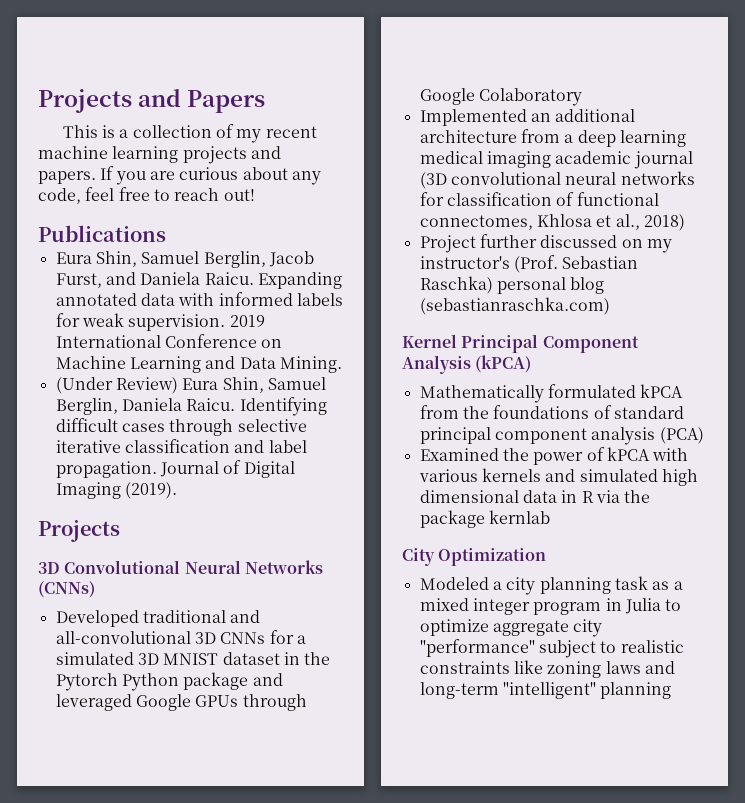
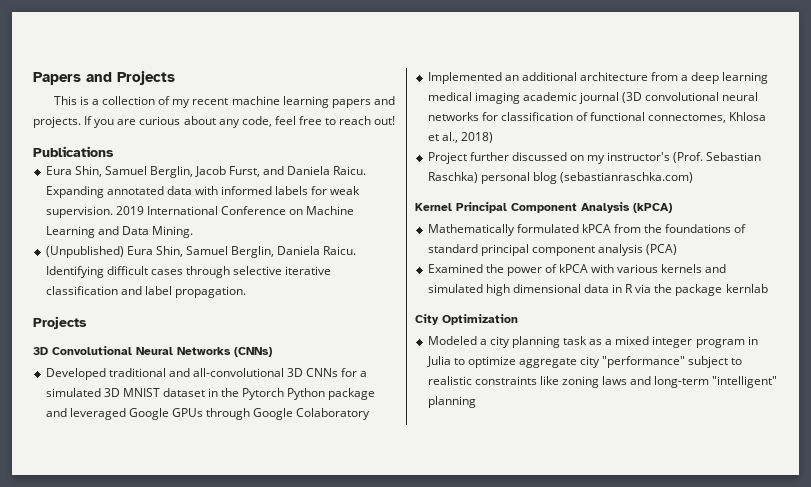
- Projects and Papers
+ Papers and Projects
- This is a collection of my recent machine learning projects and papers.
+ This is a collection of my recent machine learning papers and projects.
- (Under Review) Eura Shin, Samuel Berglin, Daniela Raicu.
+ (Unpublished) Eura Shin, Samuel Berglin, Daniela Raicu.
- Journal of Digital Imaging (2019).

